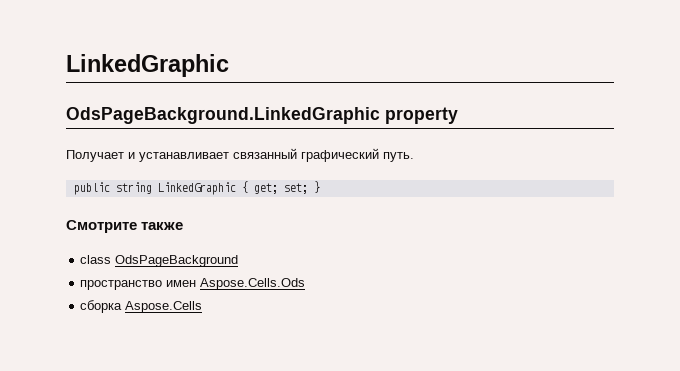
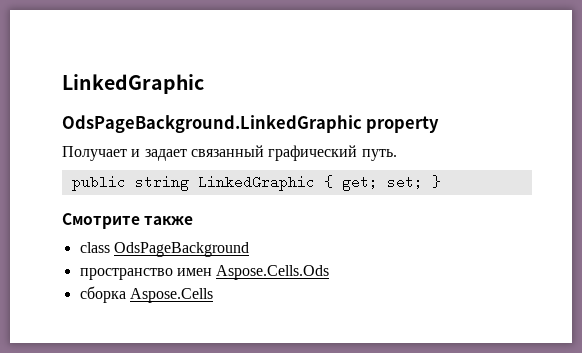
- Получает и устанавливает связанный графический путь.
+ Получает и задает связанный графический путь.

